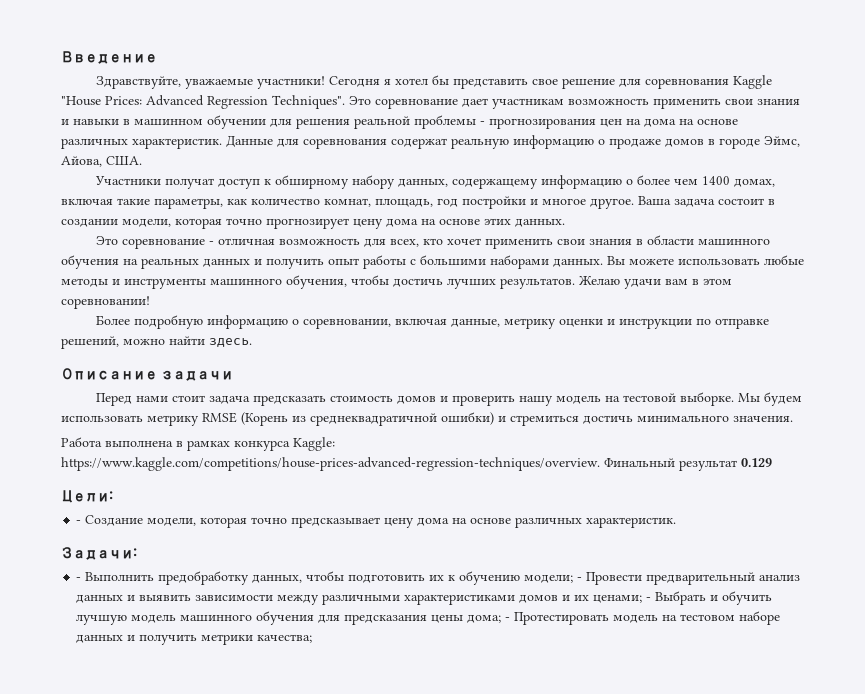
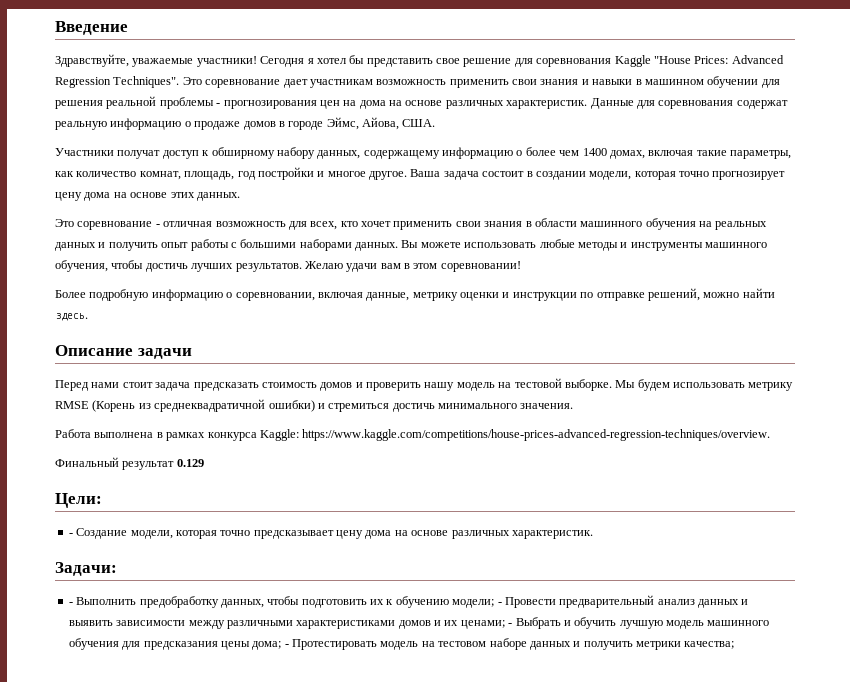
- Работа выполнена в рамках конкурса Kaggle: https://www.kaggle.com/competitions/house-prices-advanced-regression-techniques/overview. Финальный результат 0.129
+ Работа выполнена в рамках конкурса Kaggle: https://www.kaggle.com/competitions/house-prices-advanced-regression-techniques/overview.
+ Финальный результат 0.129

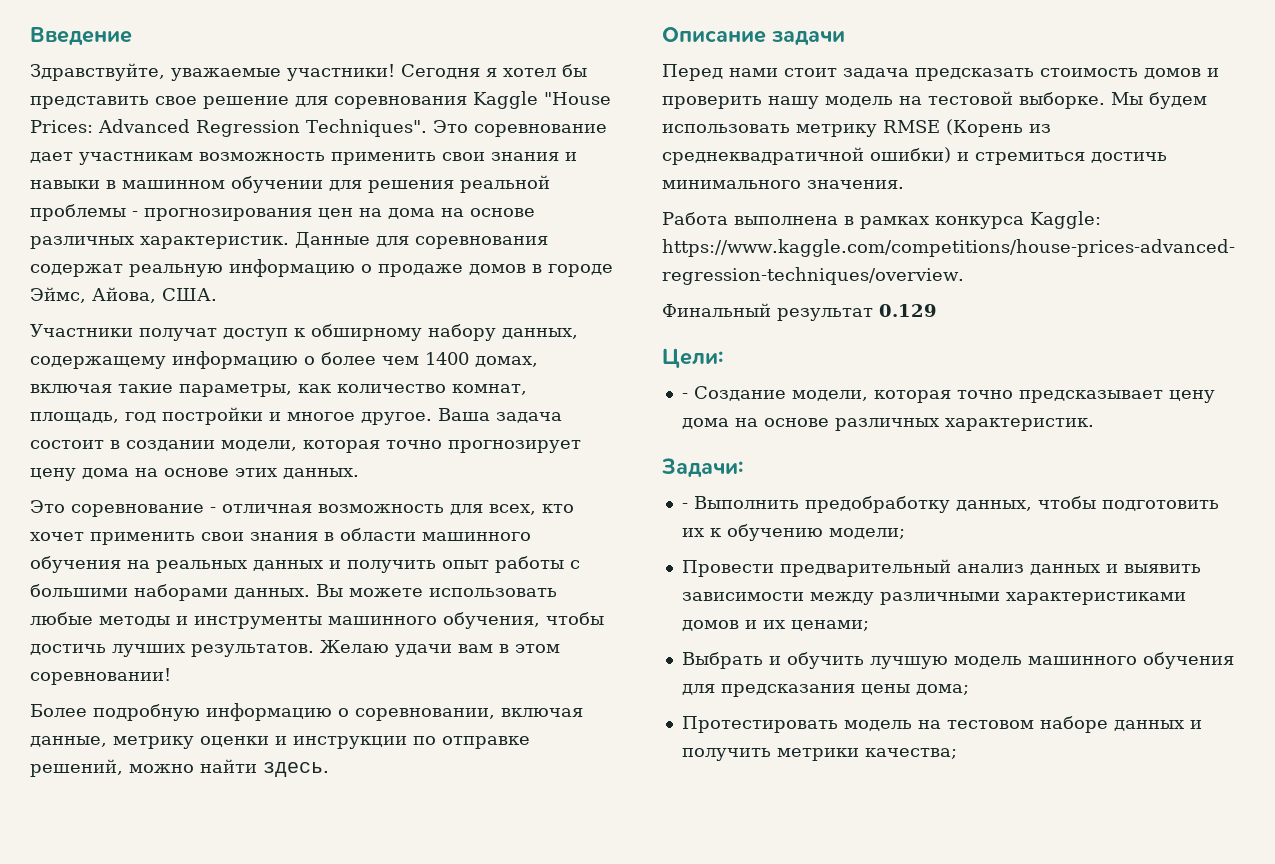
- - Выполнить предобработку данных, чтобы подготовить их к обучению модели; - Провести предварительный анализ данных и выявить зависимости между различными характеристиками домов и их ценами; - Выбрать и обучить лучшую модель машинного обучения для предсказания цены дома; - Протестировать модель на тестовом наборе данных и получить метрики качества;
+ - Выполнить предобработку данных, чтобы подготовить их к обучению модели;
+ Провести предварительный анализ данных и выявить зависимости между различными характеристиками домов и их ценами;
+ Выбрать и обучить лучшую модель машинного обучения для предсказания цены дома;
+ Протестировать модель на тестовом наборе данных и получить метрики качества;

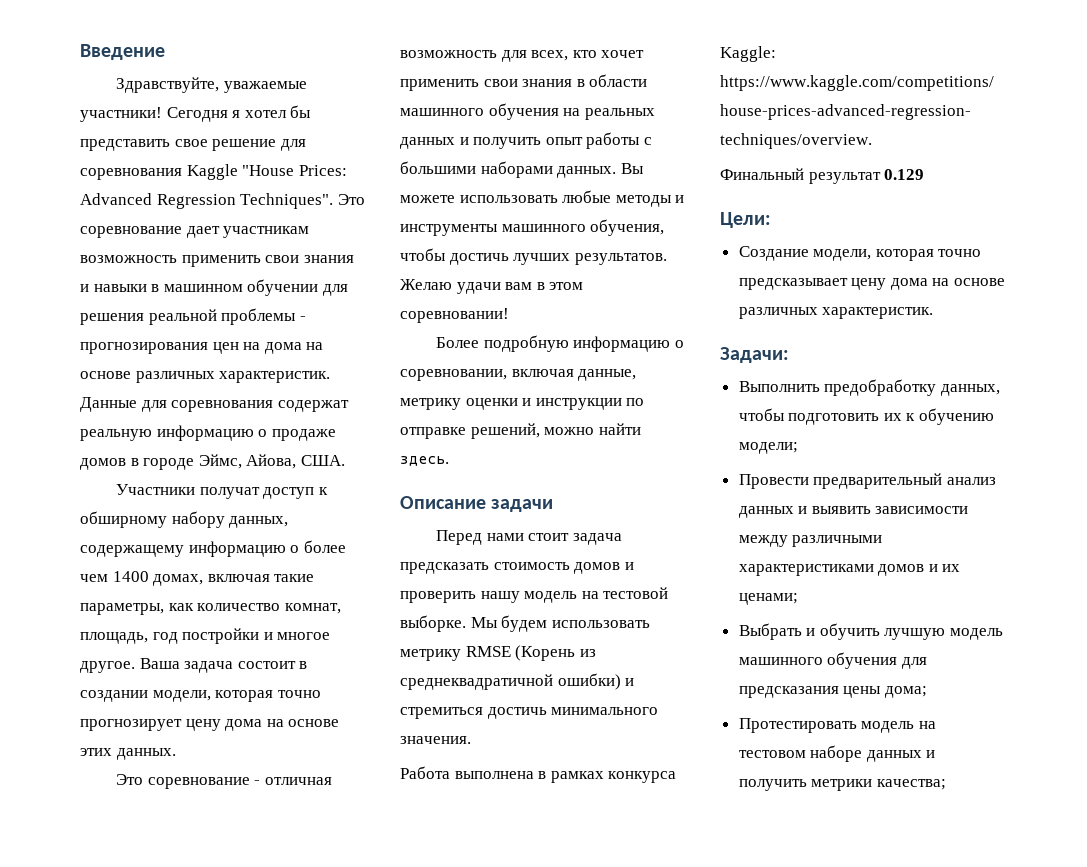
- - Создание модели, которая точно предсказывает цену дома на основе различных характеристик.
+ Создание модели, которая точно предсказывает цену дома на основе различных характеристик.
- - Выполнить предобработку данных, чтобы подготовить их к обучению модели;
+ Выполнить предобработку данных, чтобы подготовить их к обучению модели;

